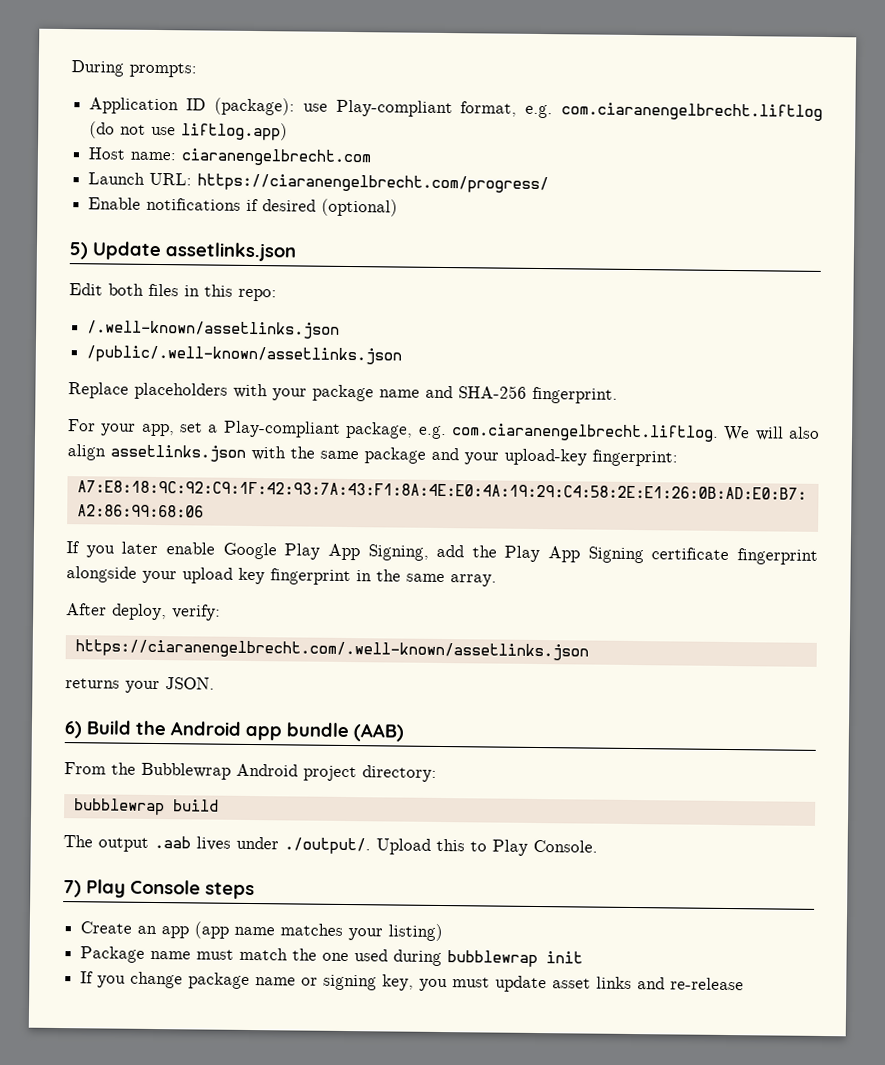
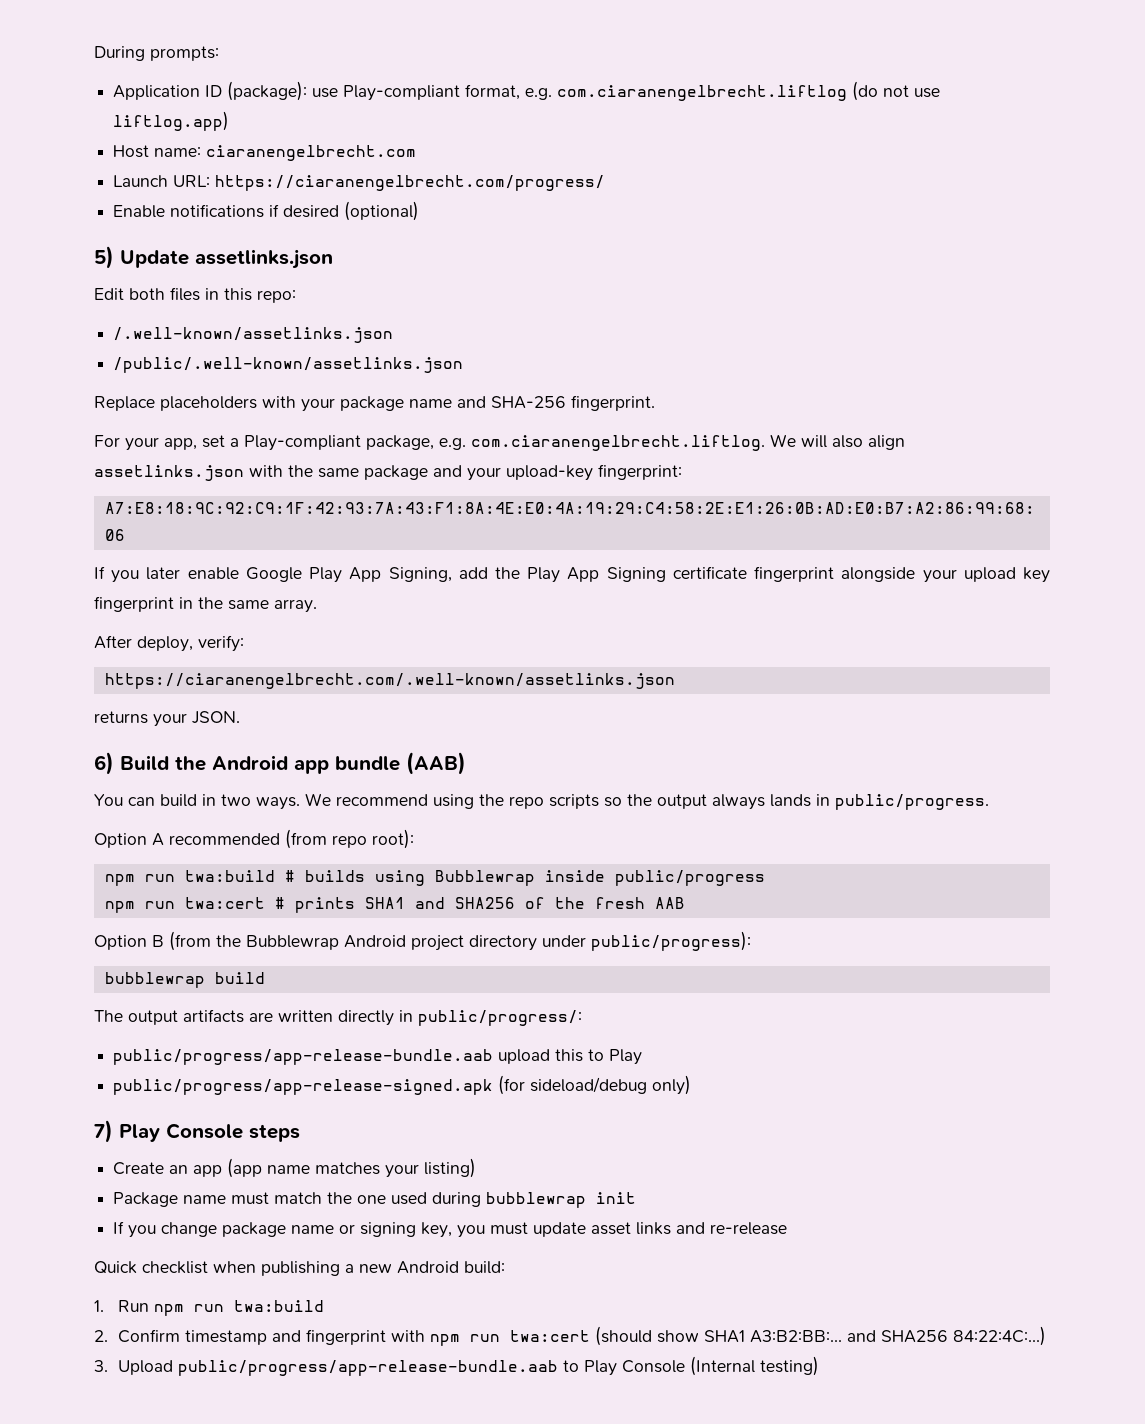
- From the Bubblewrap Android project directory:
+ You can build in two ways. We recommend using the repo scripts so the output always lands in public/progress.
+ Option A recommended (from repo root):
+ npm run twa:build # builds using Bubblewrap inside public/progress
+ npm run twa:cert # prints SHA1 and SHA256 of the fresh AAB
+ Option B (from the Bubblewrap Android project directory under public/progress):
- The output .aab lives under ./output/. Upload this to Play Console.
+ The output artifacts are written directly in public/progress/:
+ public/progress/app-release-bundle.aab upload this to Play
+ public/progress/app-release-signed.apk (for sideload/debug only)
+ Quick checklist when publishing a new Android build:
+ 1. Run npm run twa:build
+ 2. Confirm timestamp and fingerprint with npm run twa:cert (should show SHA1 A3:B2:BB:... and SHA256 84:22:4C:...)
+ 3. Upload public/progress/app-release-bundle.aab to Play Console (Internal testing)

